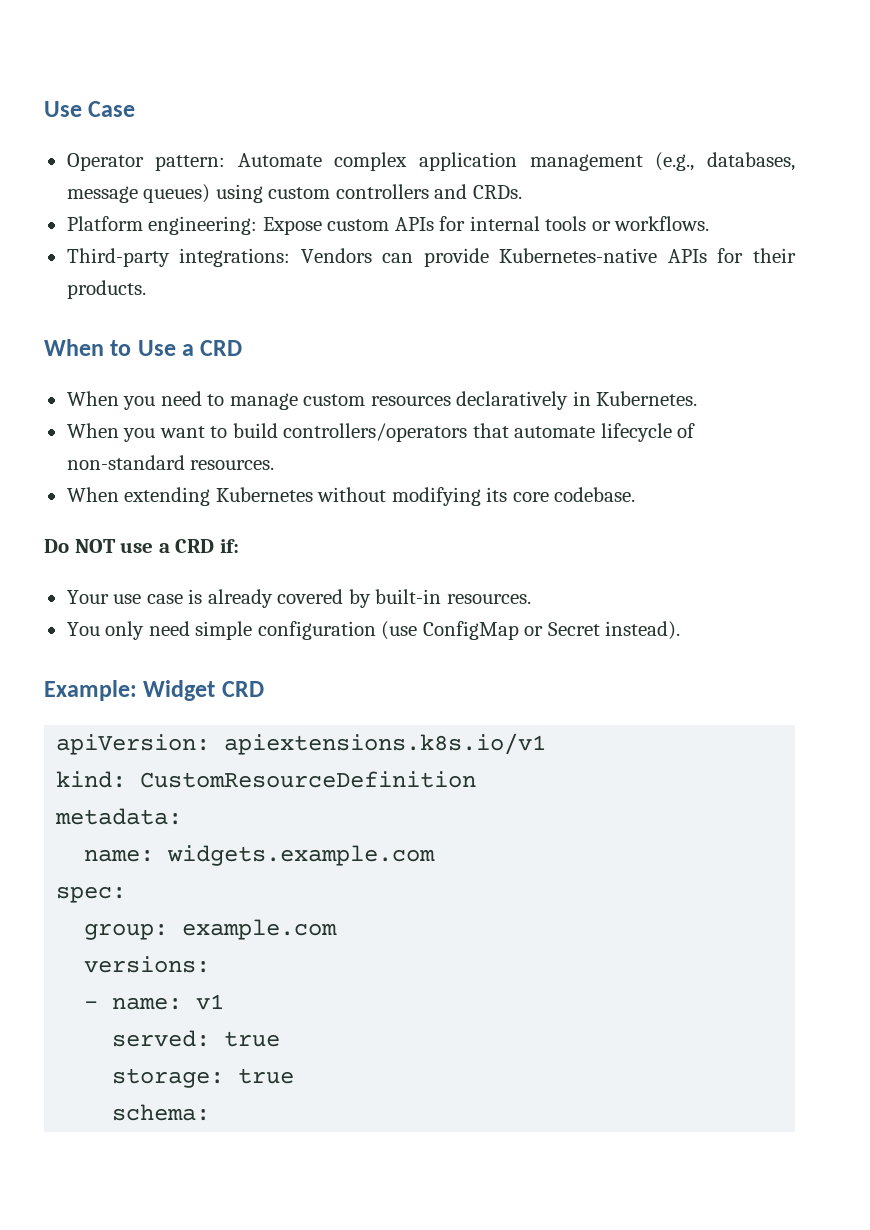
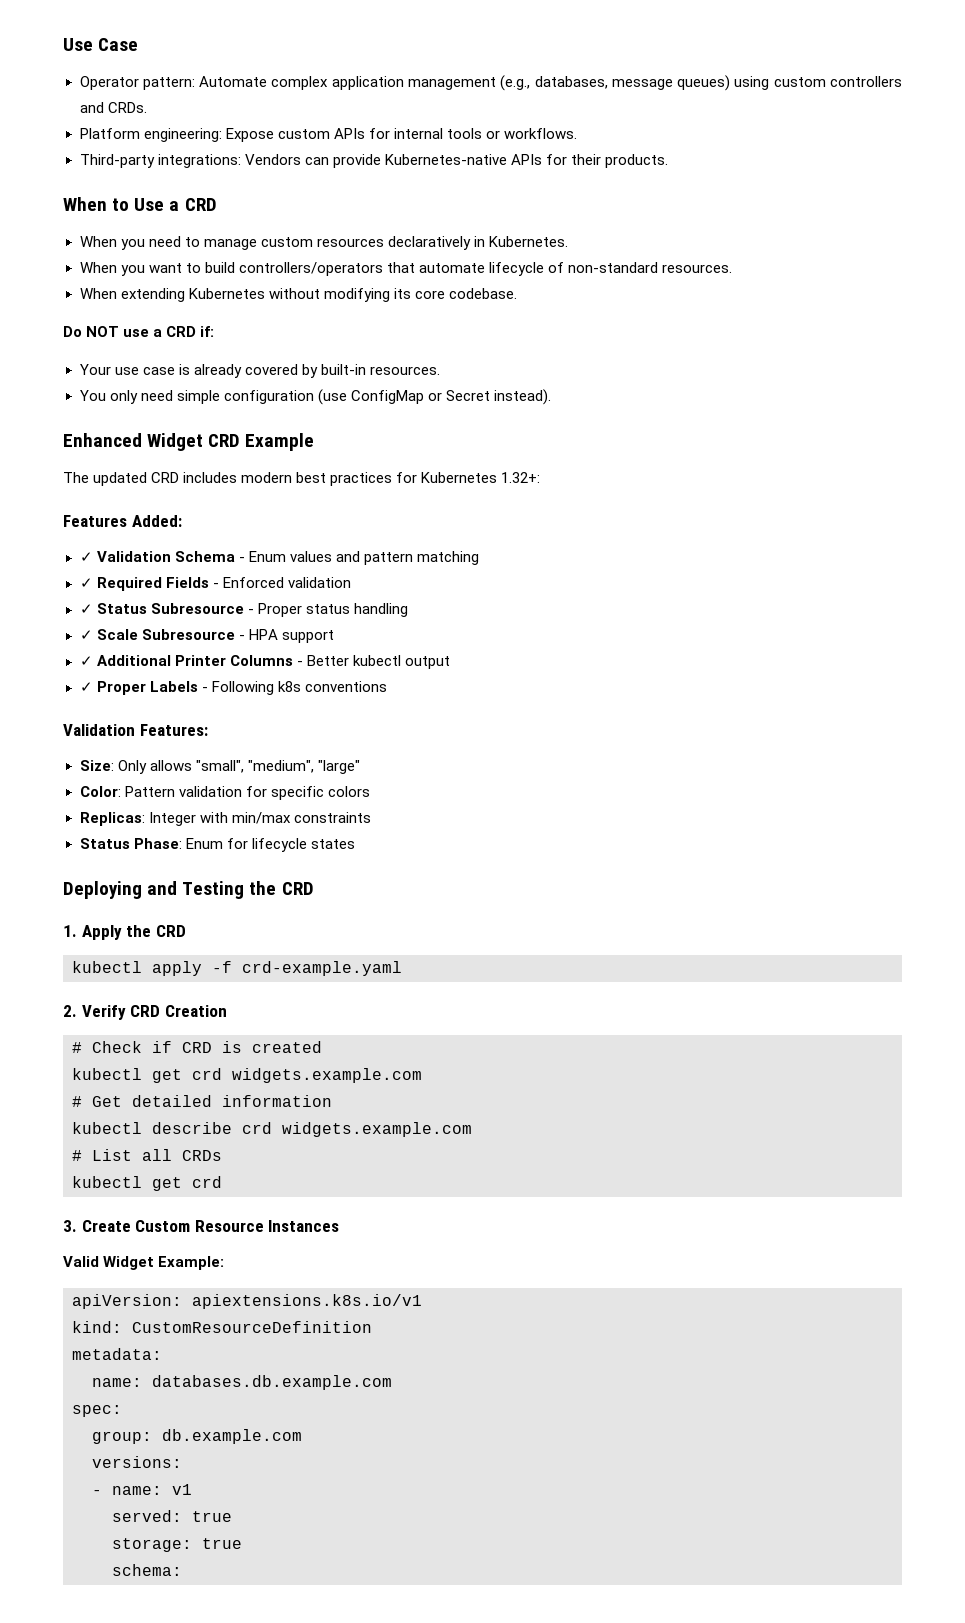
- Example: Widget CRD
+ Enhanced Widget CRD Example
+ The updated CRD includes modern best practices for Kubernetes 1.32+:
+ Features Added:
+ ✓ Validation Schema - Enum values and pattern matching
+ ✓ Required Fields - Enforced validation
+ ✓ Status Subresource - Proper status handling
+ ✓ Scale Subresource - HPA support
+ ✓ Additional Printer Columns - Better kubectl output
+ ✓ Proper Labels - Following k8s conventions
+ Validation Features:
+ Size: Only allows "small", "medium", "large"
+ Color: Pattern validation for specific colors
+ Replicas: Integer with min/max constraints
+ Status Phase: Enum for lifecycle states
+ Deploying and Testing the CRD
+ 1. Apply the CRD
+ kubectl apply -f crd-example.yaml
+ 2. Verify CRD Creation
+ # Check if CRD is created
+ kubectl get crd widgets.example.com
+ # Get detailed information
+ kubectl describe crd widgets.example.com
+ # List all CRDs
+ kubectl get crd
+ 3. Create Custom Resource Instances
+ Valid Widget Example:
- name: widgets.example.com
+ name: databases.db.example.com
- group: example.com
+ group: db.example.com

